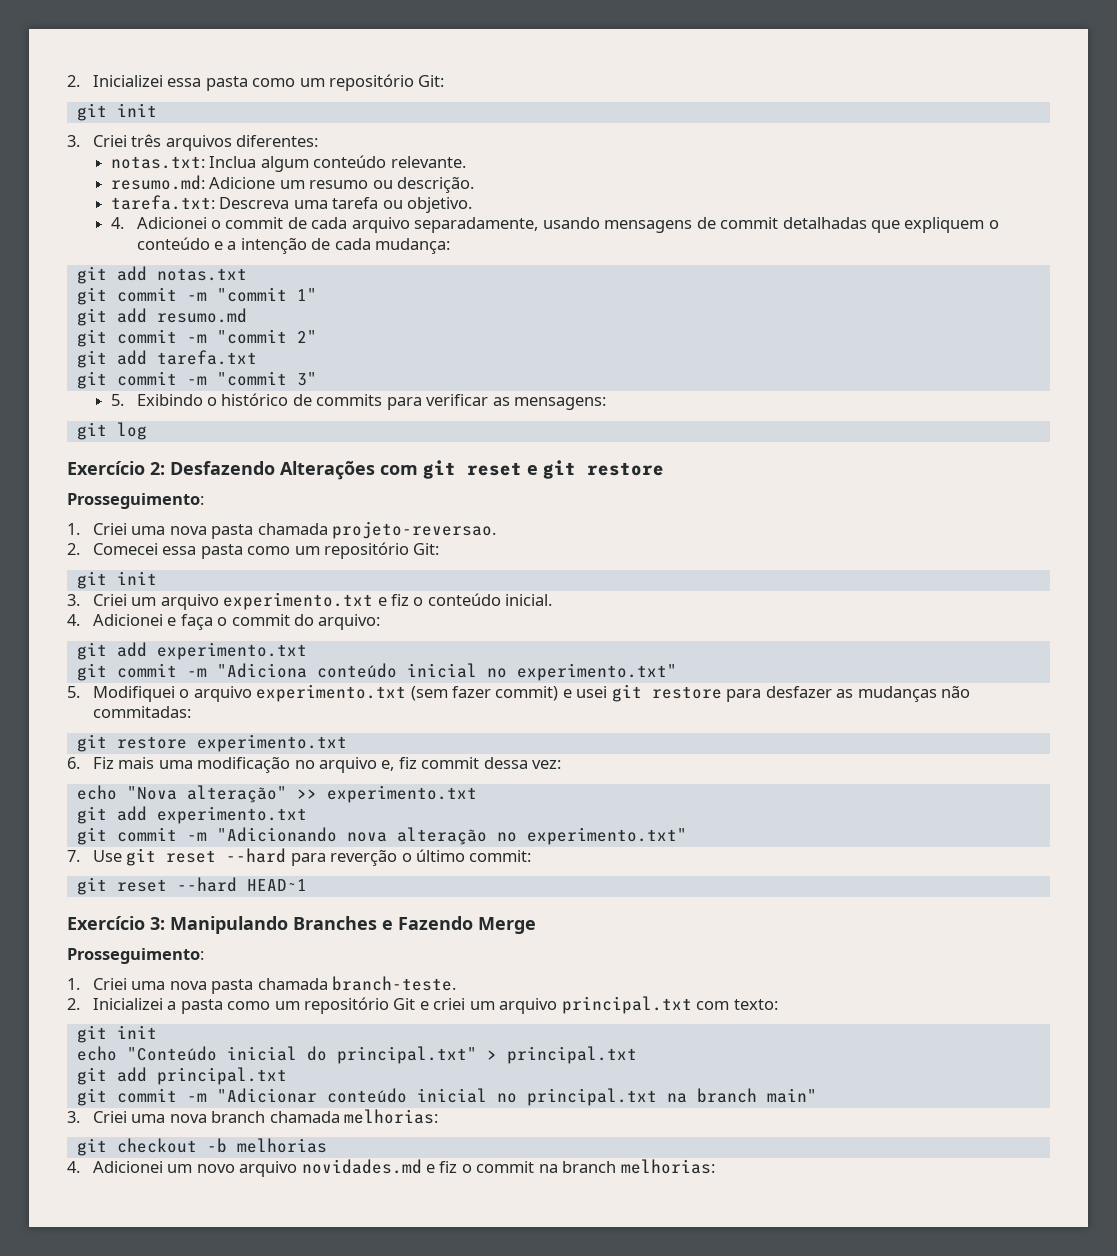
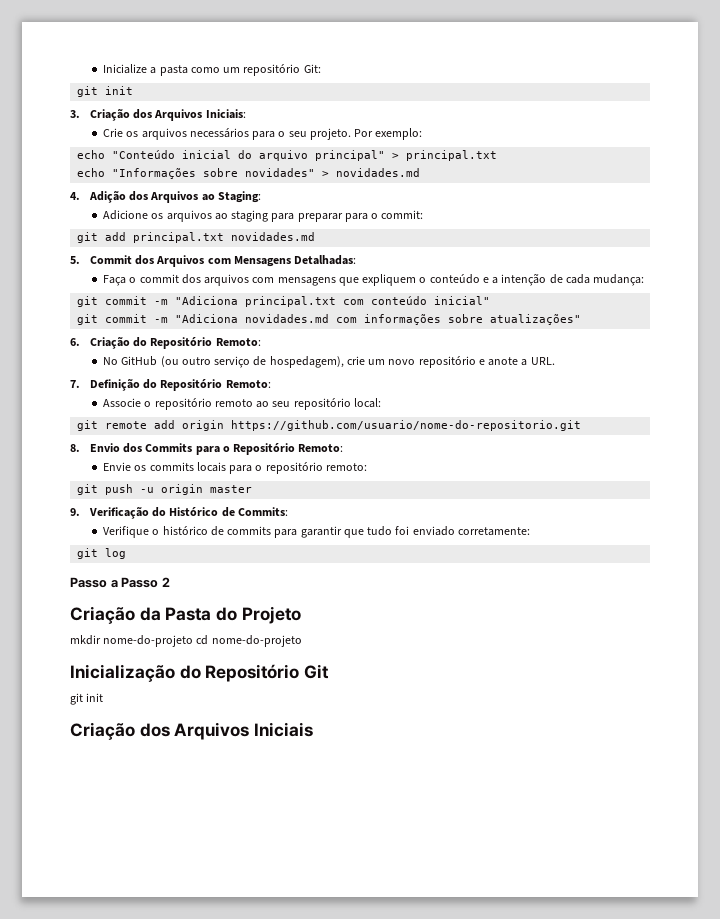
- 2. Inicializei essa pasta como um repositório Git:
+ Inicialize a pasta como um repositório Git:
  git init
- 3. Criei três arquivos diferentes:
- notas.txt: Inclua algum conteúdo relevante.
- resumo.md: Adicione um resumo ou descrição.
- tarefa.txt: Descreva uma tarefa ou objetivo.
- 4. Adicionei o commit de cada arquivo separadamente, usando mensagens de commit detalhadas que expliquem o conteúdo e a intenção de cada mudança:
+ 3. Criação dos Arquivos Iniciais:
+ Crie os arquivos necessários para o seu projeto. Por exemplo:
+ echo "Conteúdo inicial do arquivo principal" > principal.txt
+ echo "Informações sobre novidades" > novidades.md
+ 4. Adição dos Arquivos ao Staging:
+ Adicione os arquivos ao staging para preparar para o commit:
+ git add principal.txt novidades.md
+ 5. Commit dos Arquivos com Mensagens Detalhadas:
+ Faça o commit dos arquivos com mensagens que expliquem o conteúdo e a intenção de cada mudança:
- git add notas.txt
- git commit -m "commit 1"
- git add resumo.md
- git commit -m "commit 2"
- git add tarefa.txt
- git commit -m "commit 3"
- 5. Exibindo o histórico de commits para verificar as mensagens:
+ git commit -m "Adiciona principal.txt com conteúdo inicial"
+ git commit -m "Adiciona novidades.md com informações sobre atualizações"
+ 6. Criação do Repositório Remoto:
+ No GitHub (ou outro serviço de hospedagem), crie um novo repositório e anote a URL.
+ 7. Definição do Repositório Remoto:
+ Associe o repositório remoto ao seu repositório local:
+ git remote add origin https://github.com/usuario/nome-do-repositorio.git
+ 8. Envio dos Commits para o Repositório Remoto:
+ Envie os commits locais para o repositório remoto:
+ git push -u origin master
+ 9. Verificação do Histórico de Commits:
+ Verifique o histórico de commits para garantir que tudo foi enviado corretamente:
  git log
- Exercício 2: Desfazendo Alterações com git reset e git restore
- Prosseguimento:
- 1. Criei uma nova pasta chamada projeto-reversao.
- 2. Comecei essa pasta como um repositório Git:
+ Passo a Passo 2
+ Criação da Pasta do Projeto
+ mkdir nome-do-projeto cd nome-do-projeto
+ Inicialização do Repositório Git
  git init
- 3. Criei um arquivo experimento.txt e fiz o conteúdo inicial.
- 4. Adicionei e faça o commit do arquivo:
- git add experimento.txt
- git commit -m "Adiciona conteúdo inicial no experimento.txt"
- 5. Modifiquei o arquivo experimento.txt (sem fazer commit) e usei git restore para desfazer as mudanças não commitadas:
- git restore experimento.txt
- 6. Fiz mais uma modificação no arquivo e, fiz commit dessa vez:
- echo "Nova alteração" >> experimento.txt
- git add experimento.txt
- git commit -m "Adicionando nova alteração no experimento.txt"
- 7. Use git reset --hard para reverção o último commit:
- git reset --hard HEAD~1
- Exercício 3: Manipulando Branches e Fazendo Merge
- Prosseguimento:
- 1. Criei uma nova pasta chamada branch-teste.
- 2. Inicializei a pasta como um repositório Git e criei um arquivo principal.txt com texto:
- git init
- echo "Conteúdo inicial do principal.txt" > principal.txt
- git add principal.txt
- git commit -m "Adicionar conteúdo inicial no principal.txt na branch main"
- 3. Criei uma nova branch chamada melhorias:
- git checkout -b melhorias
- 4. Adicionei um novo arquivo novidades.md e fiz o commit na branch melhorias:
+ Criação dos Arquivos Iniciais

